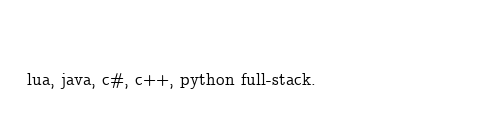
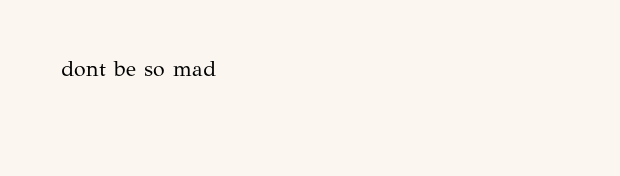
- lua, java, c#, c++, python full-stack.
+ dont be so mad

